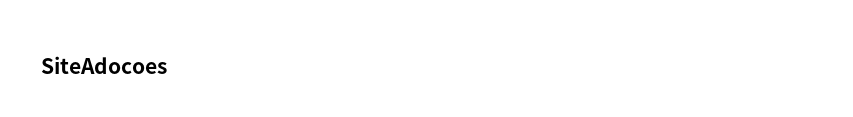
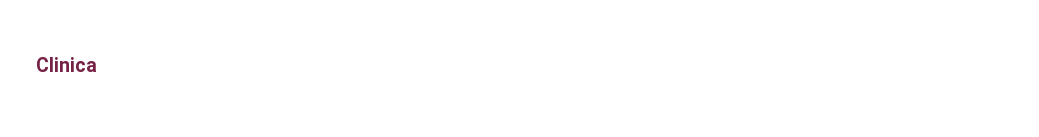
- SiteAdocoes
+ Clinica

